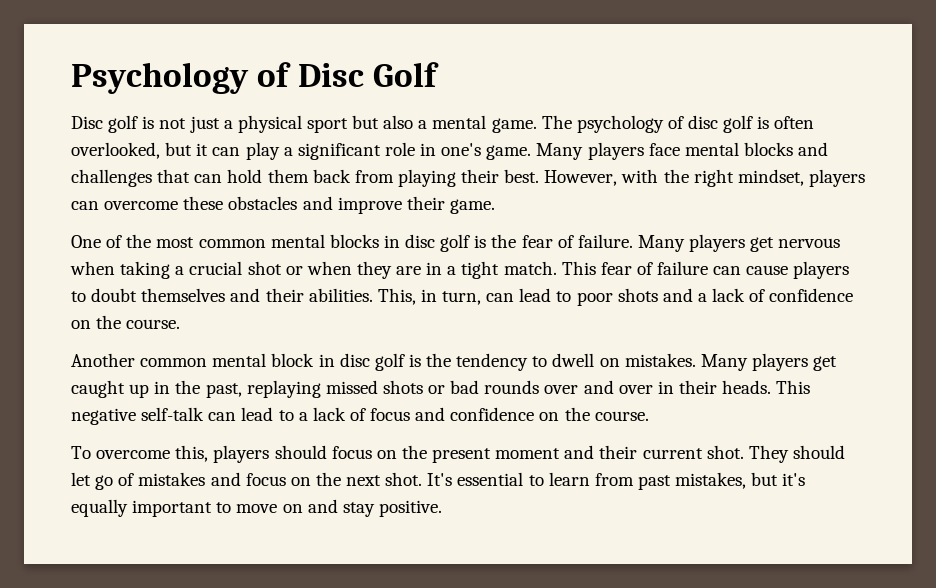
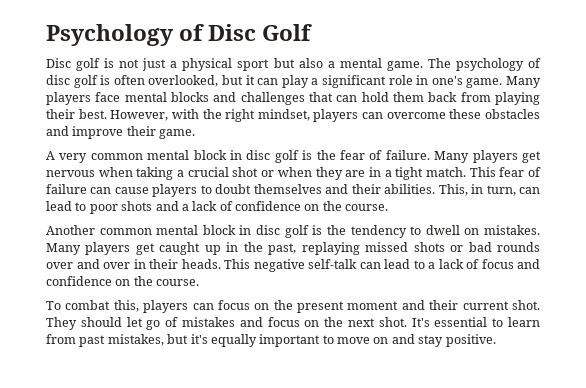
- One of the most common mental blocks in disc golf is the fear of failure.
+ A very common mental block in disc golf is the fear of failure.
- To overcome this, players should focus on the present moment and their current shot.
+ To combat this, players can focus on the present moment and their current shot.

